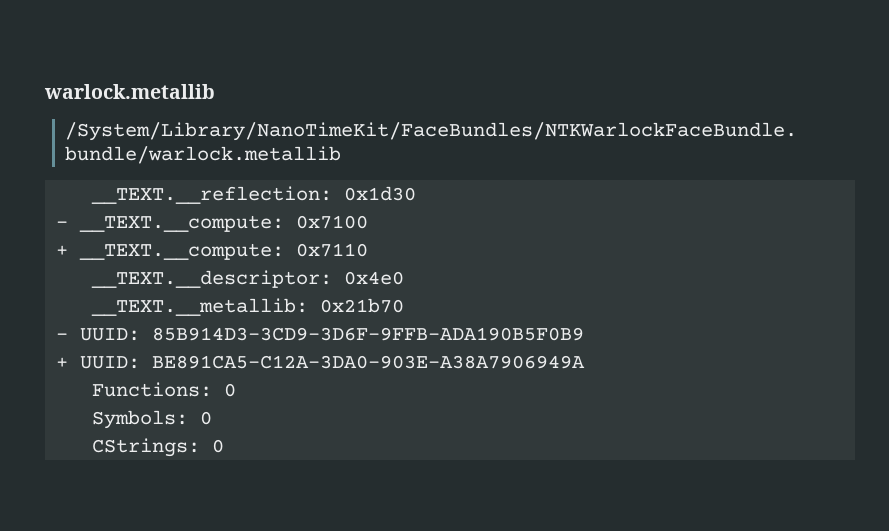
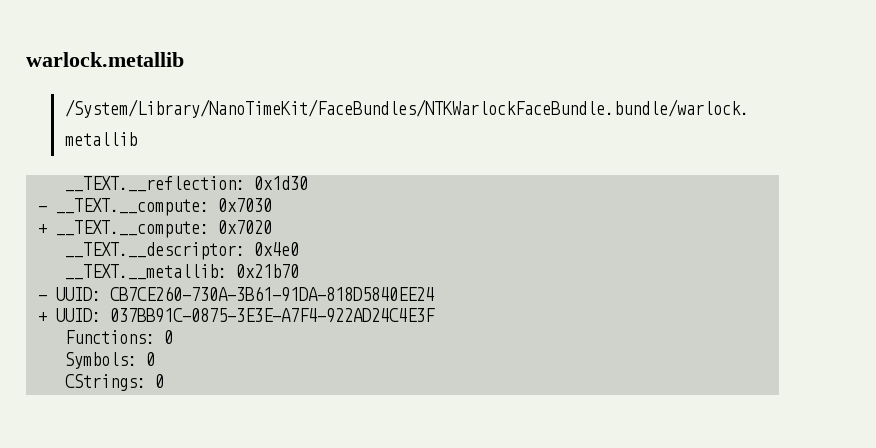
- - __TEXT.__compute: 0x7100
+ - __TEXT.__compute: 0x7030
- + __TEXT.__compute: 0x7110
+ + __TEXT.__compute: 0x7020
- - UUID: 85B914D3-3CD9-3D6F-9FFB-ADA190B5F0B9
+ - UUID: CB7CE260-730A-3B61-91DA-818D5840EE24
- + UUID: BE891CA5-C12A-3DA0-903E-A38A7906949A
+ + UUID: 037BB91C-0875-3E3E-A7F4-922AD24C4E3F

